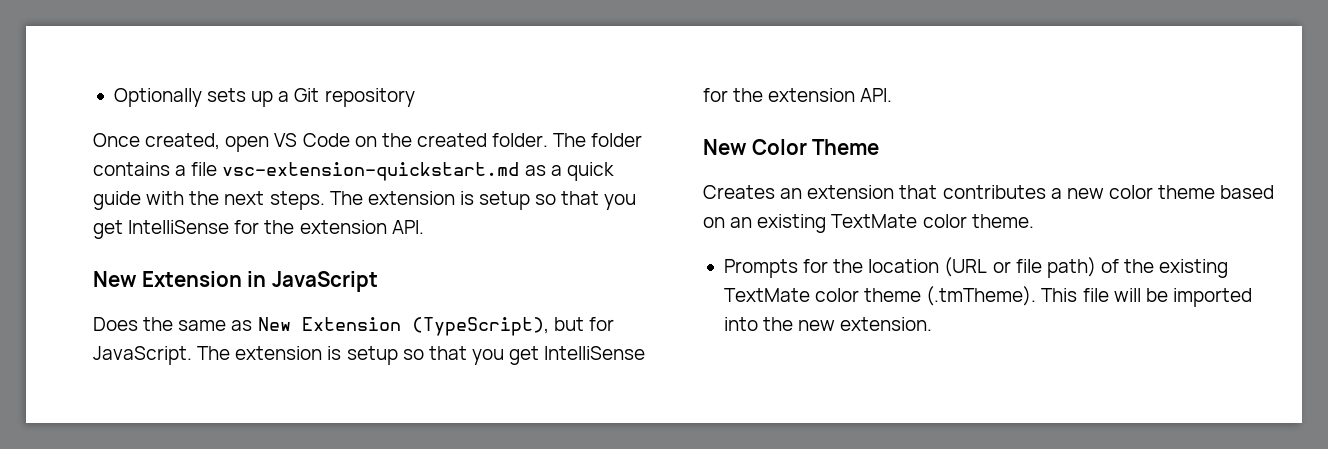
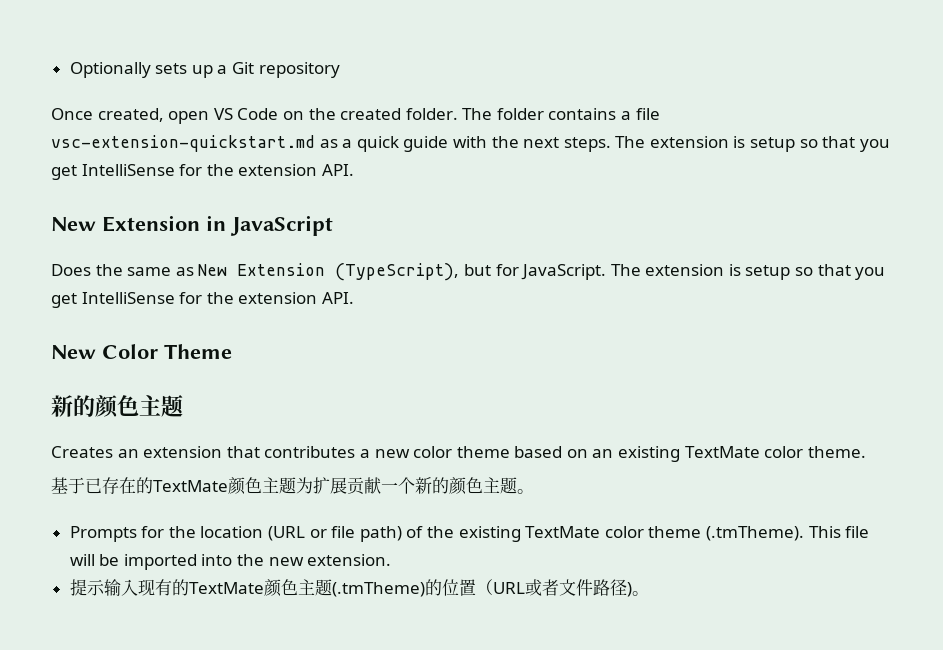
  New Color Theme
+ 新的颜色主题
+ 基于已存在的TextMate颜色主题为扩展贡献一个新的颜色主题。
+ 提示输入现有的TextMate颜色主题(.tmTheme)的位置（URL或者文件路径)。

